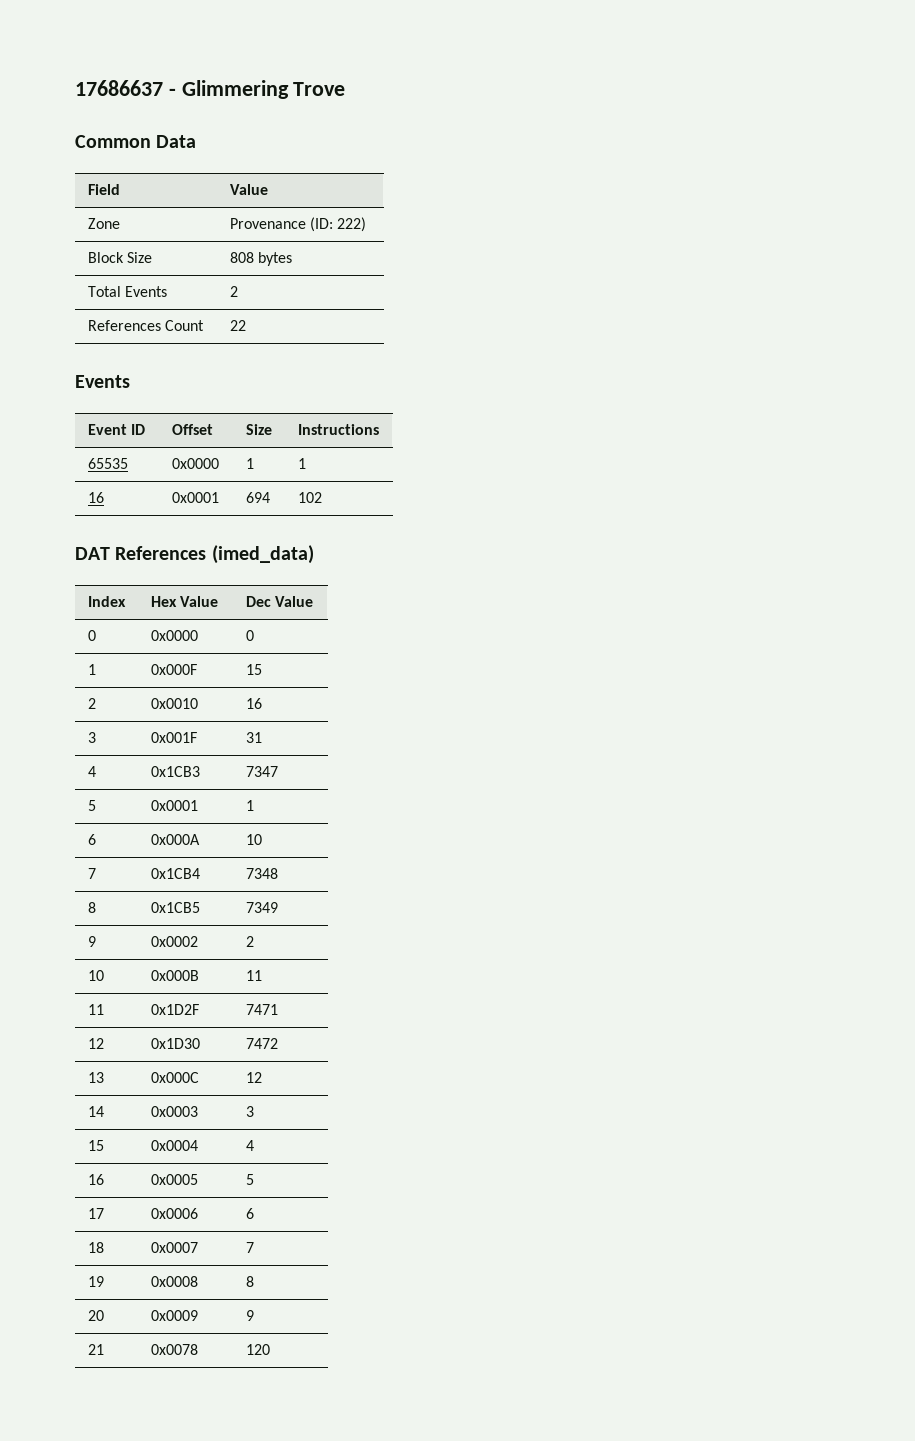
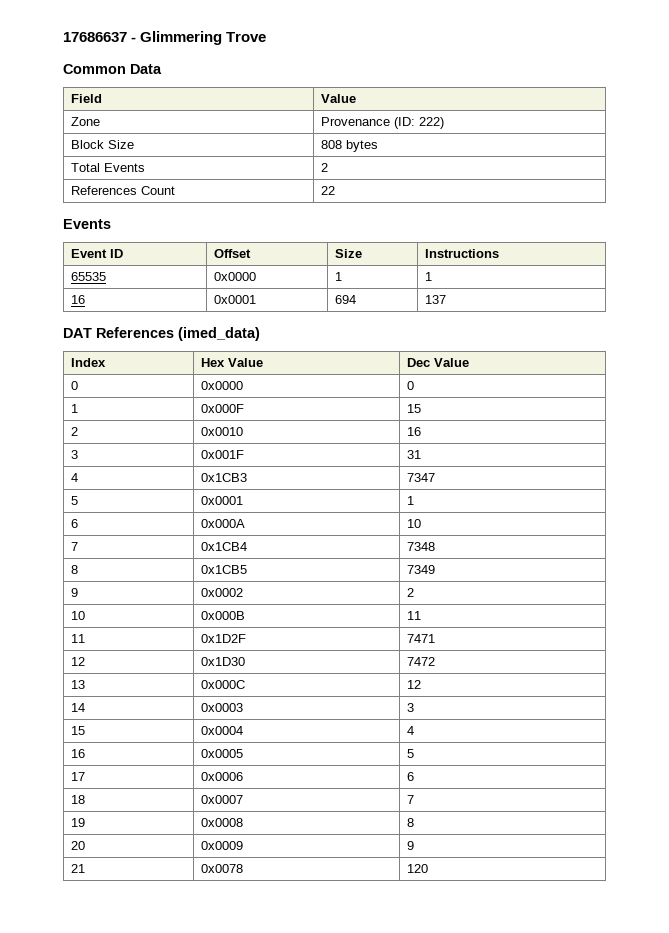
- 16 | 0x0001 | 694 | 102
+ 16 | 0x0001 | 694 | 137

